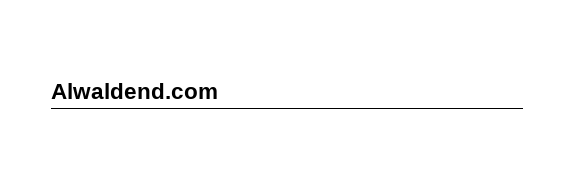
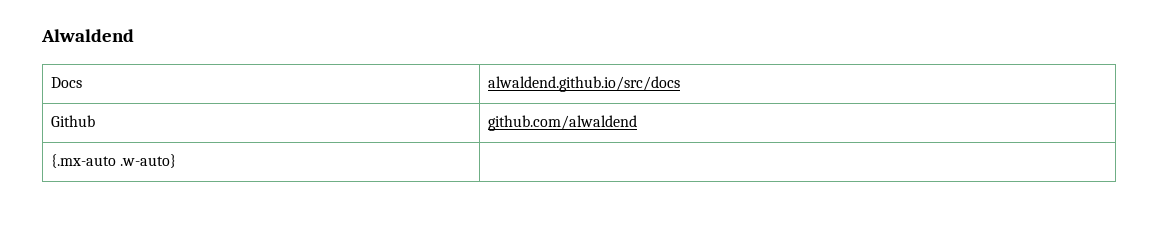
- Alwaldend.com
+ Alwaldend
+ Docs | alwaldend.github.io/src/docs
+ Github | github.com/alwaldend
+ {.mx-auto .w-auto} |

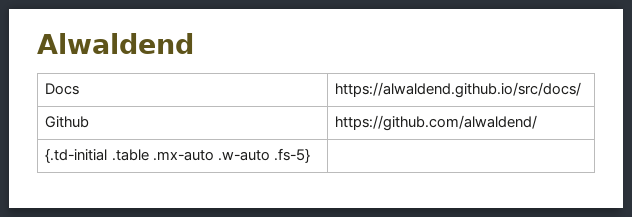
- Docs | alwaldend.github.io/src/docs
+ Docs | https://alwaldend.github.io/src/docs/
- Github | github.com/alwaldend
- {.mx-auto .w-auto} |
+ Github | https://github.com/alwaldend/
+ {.td-initial .table .mx-auto .w-auto .fs-5} |

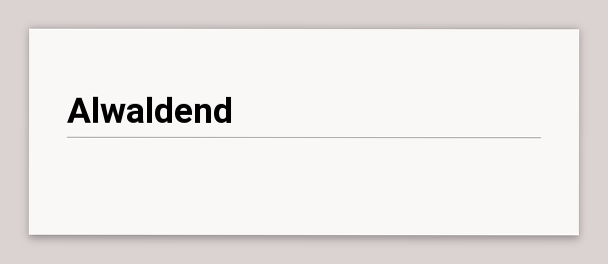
- Docs | https://alwaldend.github.io/src/docs/
- Github | https://github.com/alwaldend/
- {.td-initial .table .mx-auto .w-auto .fs-5} |

